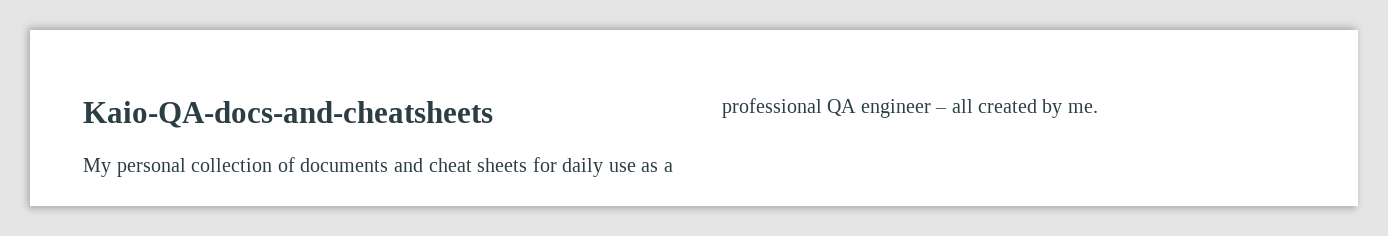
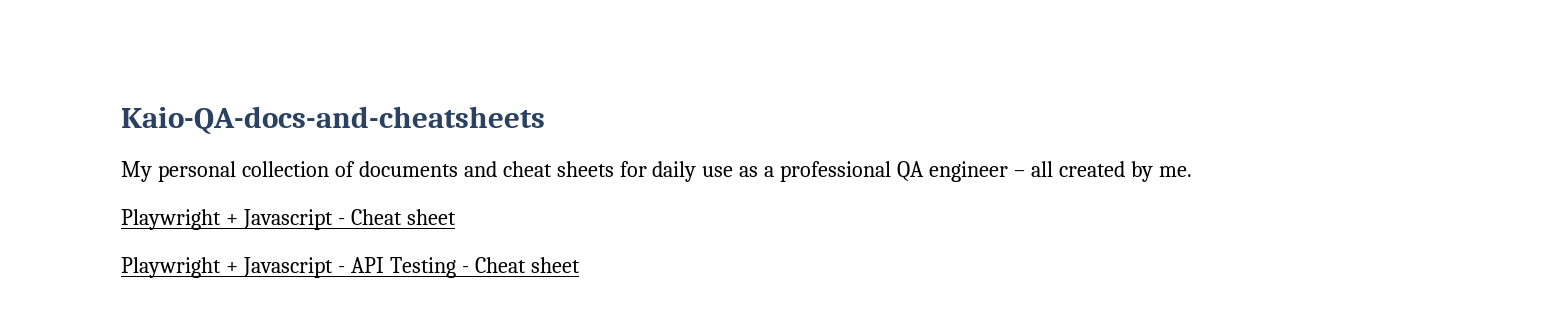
+ Playwright + Javascript - Cheat sheet
+ Playwright + Javascript - API Testing - Cheat sheet

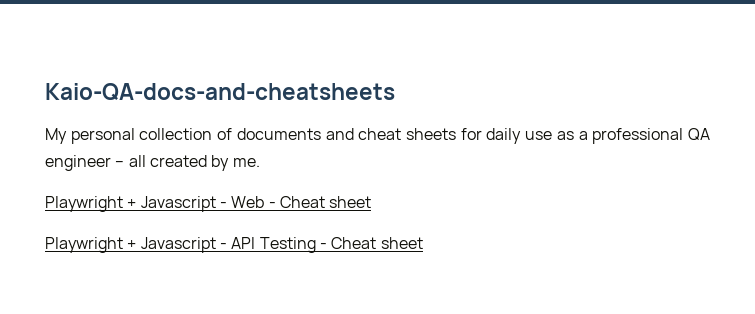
- Playwright + Javascript - Cheat sheet
+ Playwright + Javascript - Web - Cheat sheet

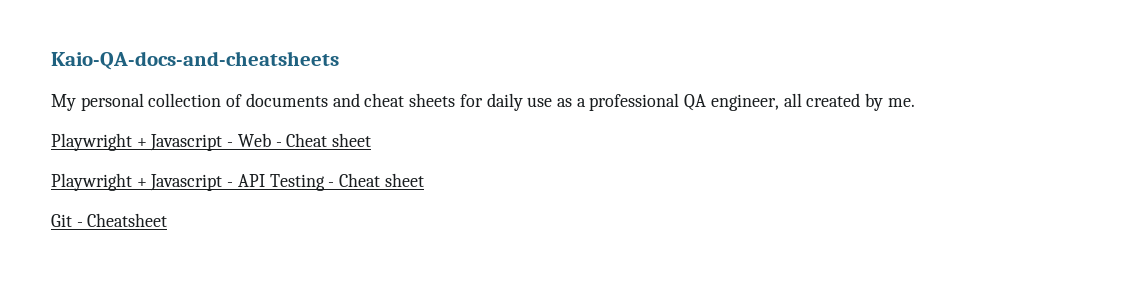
- My personal collection of documents and cheat sheets for daily use as a professional QA engineer – all created by me.
+ My personal collection of documents and cheat sheets for daily use as a professional QA engineer, all created by me.
+ Git - Cheatsheet

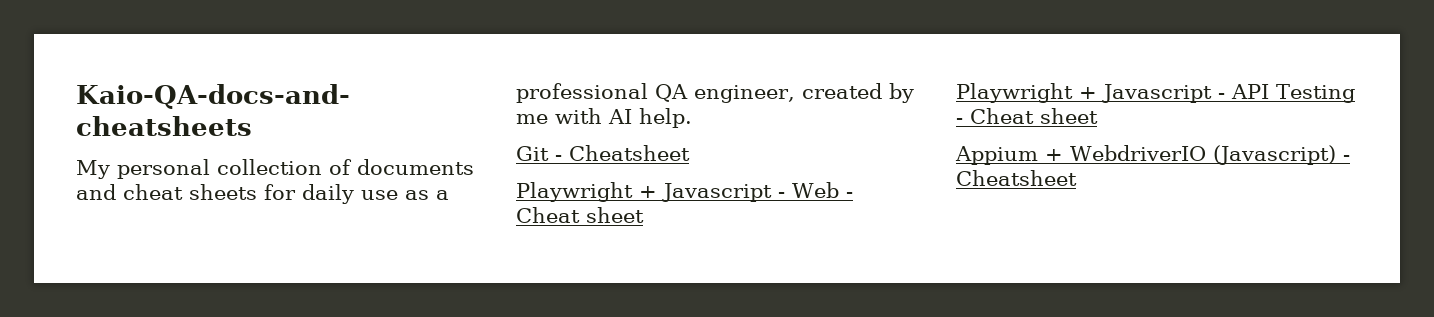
- My personal collection of documents and cheat sheets for daily use as a professional QA engineer, all created by me.
+ My personal collection of documents and cheat sheets for daily use as a professional QA engineer, created by me with AI help.
+ Git - Cheatsheet
- Git - Cheatsheet
+ Appium + WebdriverIO (Javascript) - Cheatsheet

